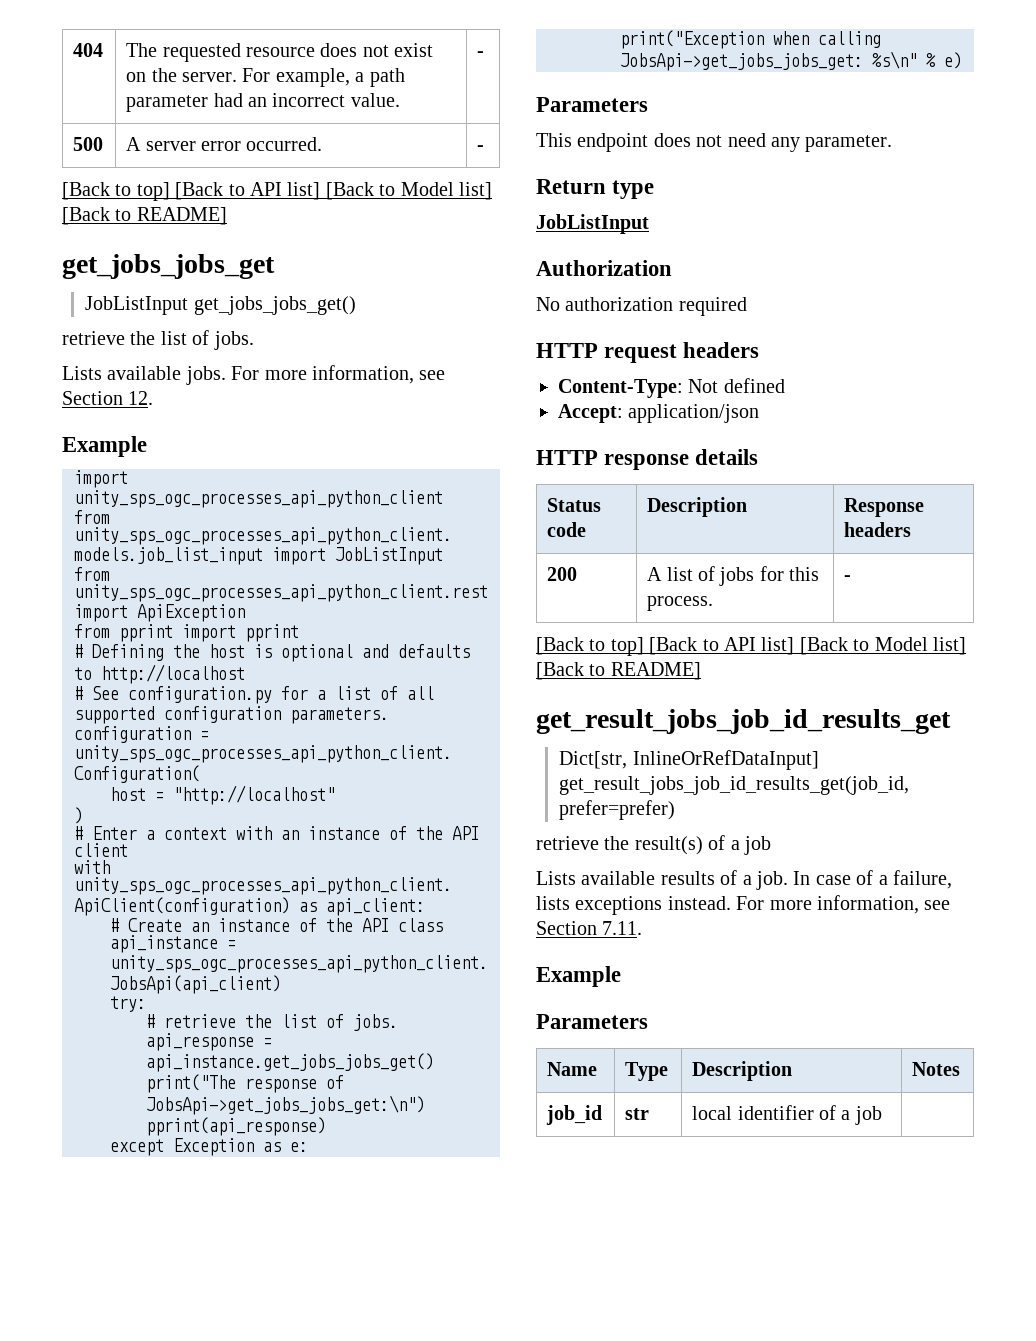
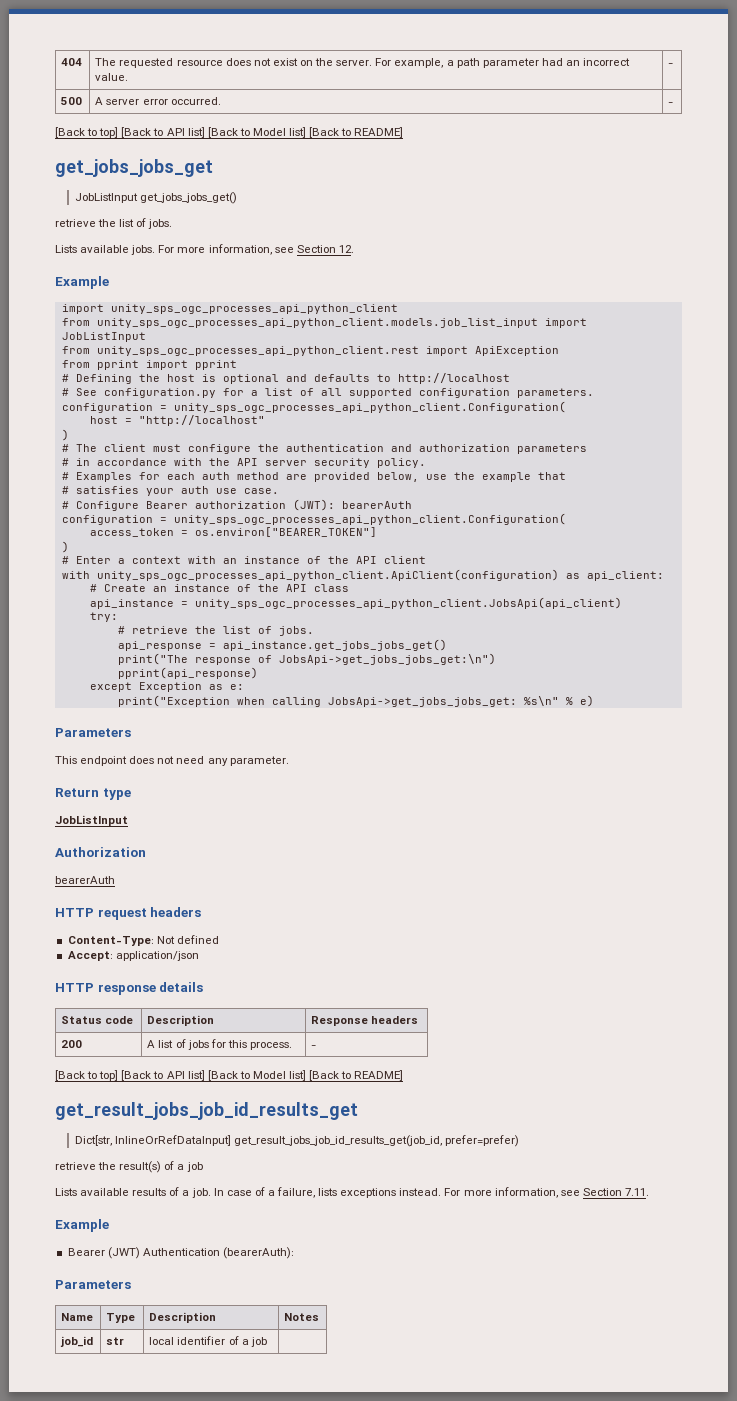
+ # The client must configure the authentication and authorization parameters
+ # in accordance with the API server security policy.
+ # Examples for each auth method are provided below, use the example that
+ # satisfies your auth use case.
+ # Configure Bearer authorization (JWT): bearerAuth
+ configuration = unity_sps_ogc_processes_api_python_client.Configuration(
+ access_token = os.environ["BEARER_TOKEN"]
+ )
  Authorization
- No authorization required
+ bearerAuth
+ Bearer (JWT) Authentication (bearerAuth):

